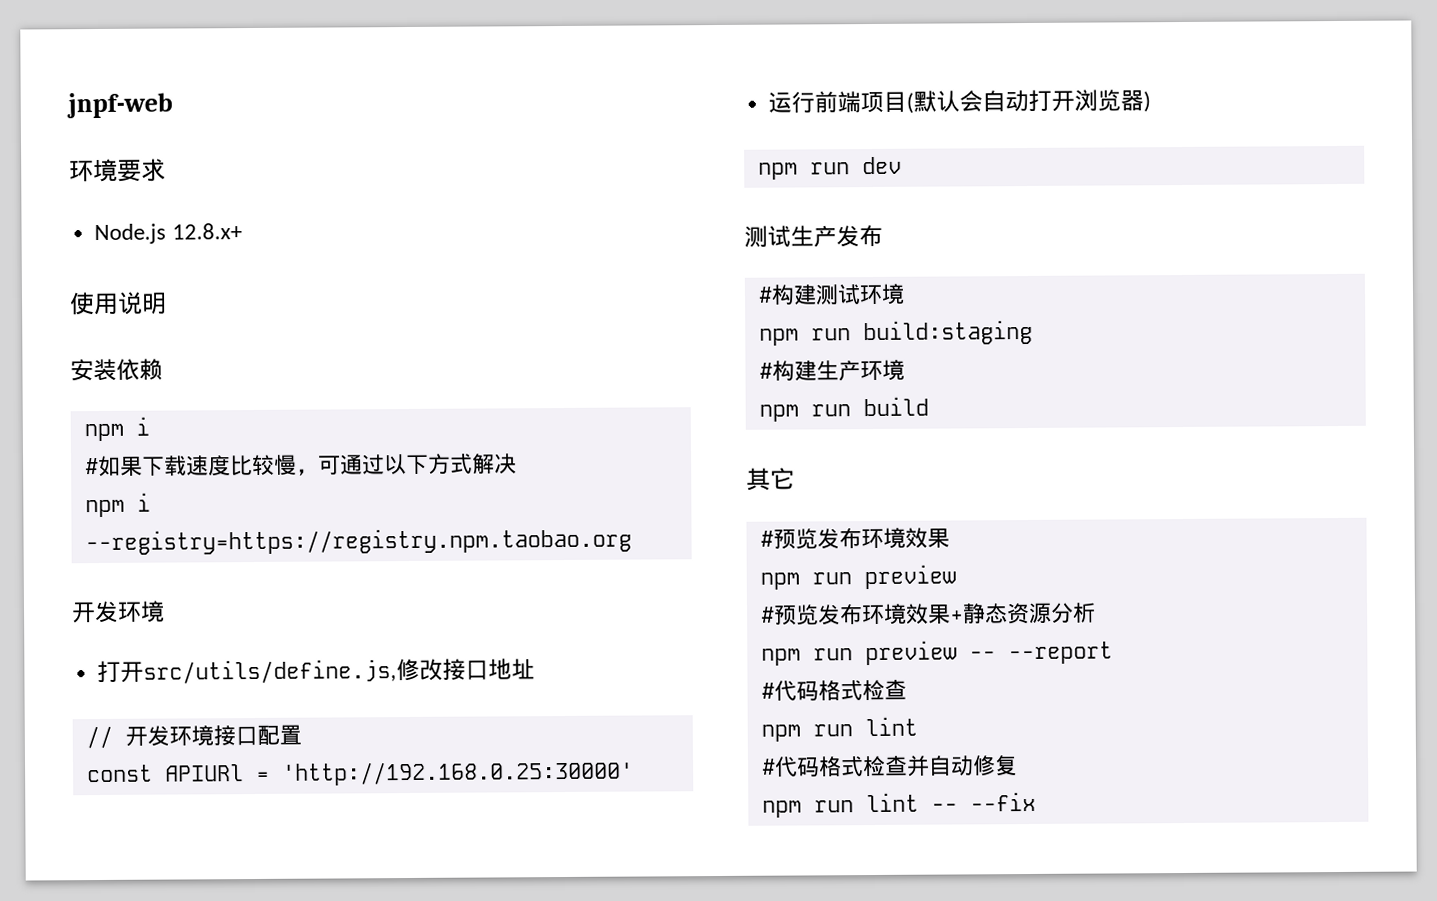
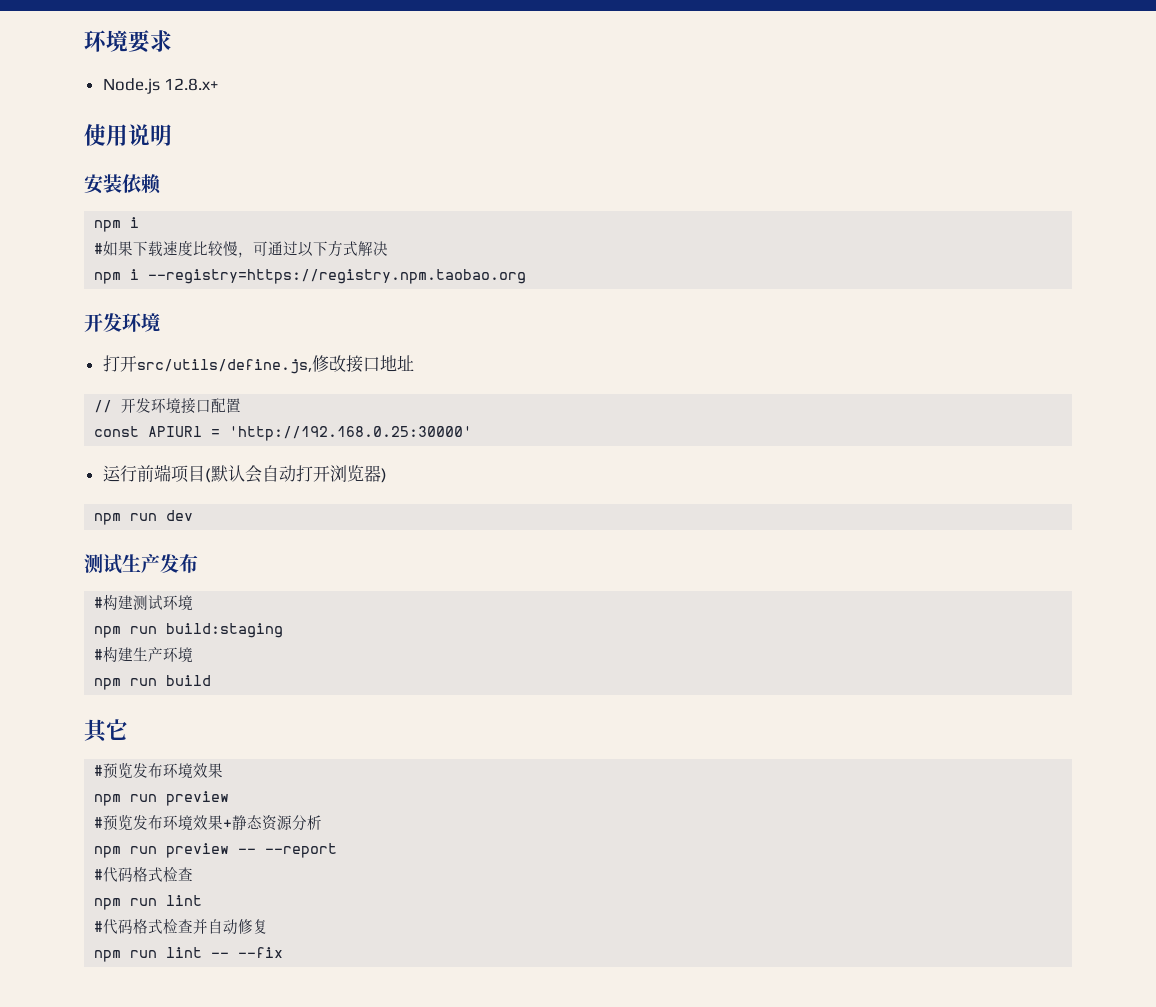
- jnpf-web

